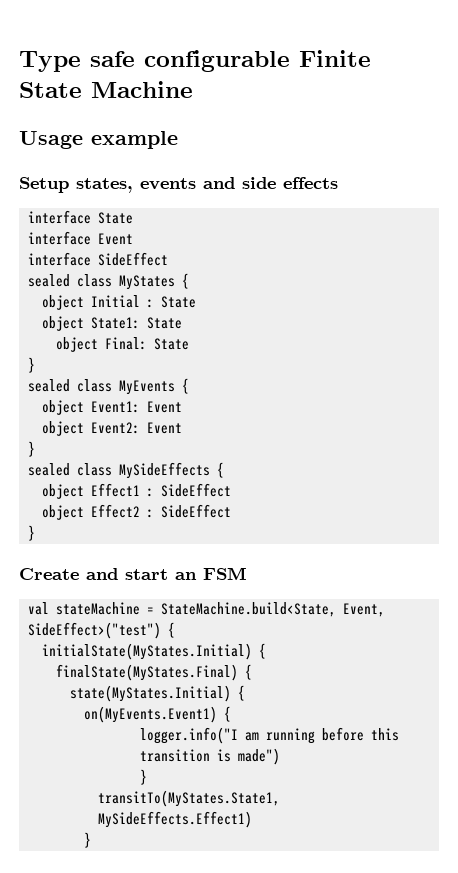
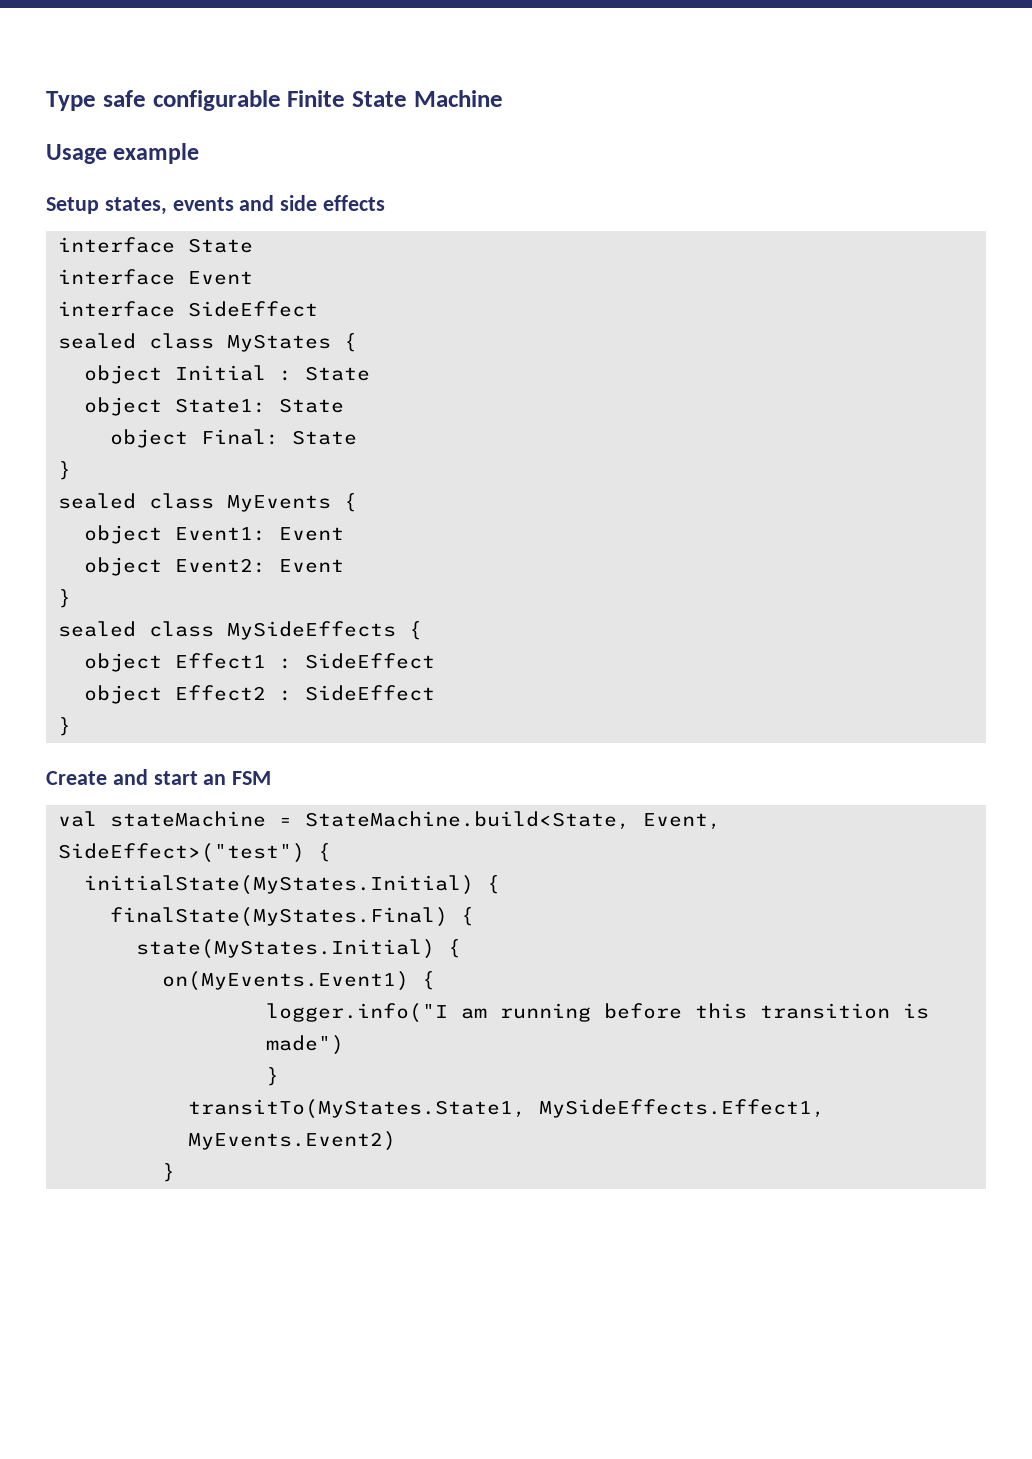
- transitTo(MyStates.State1, MySideEffects.Effect1)
+ transitTo(MyStates.State1, MySideEffects.Effect1, MyEvents.Event2)

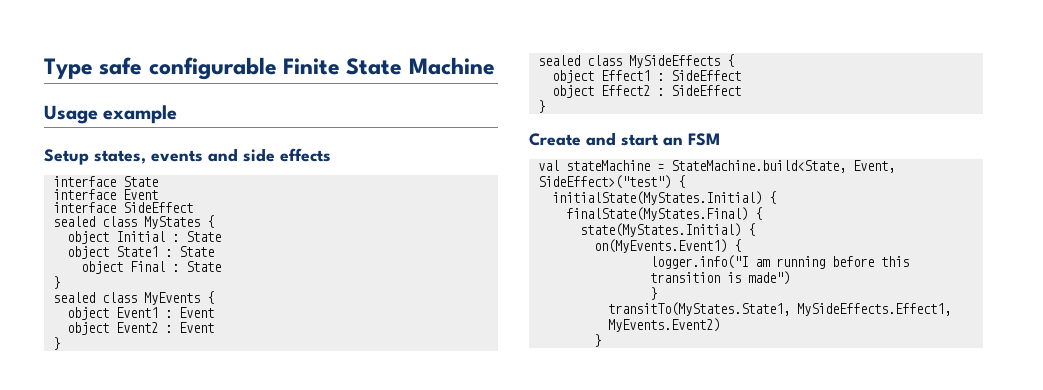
- object State1: State
- object Final: State
+ object State1 : State
+ object Final : State
- object Event1: Event
+ object Event1 : Event
- object Event2: Event
+ object Event2 : Event

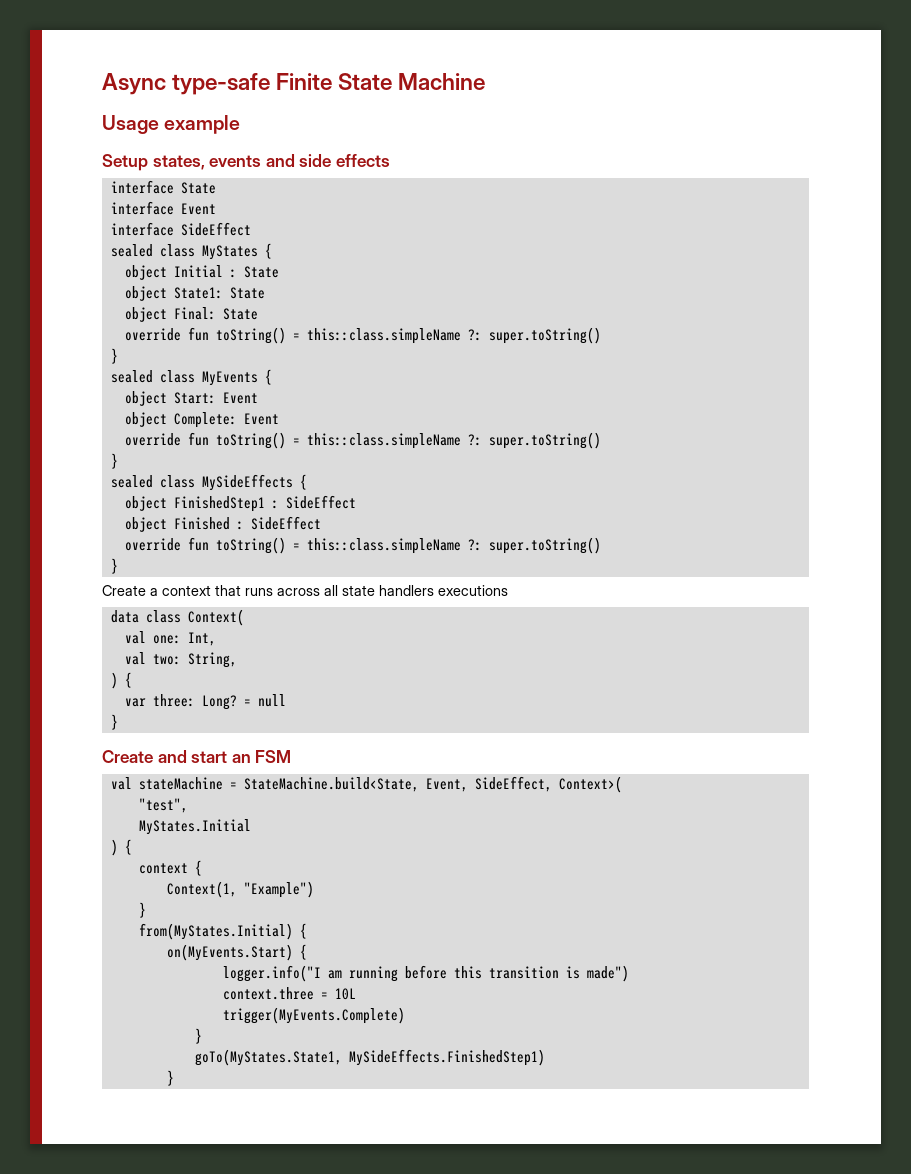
- Type safe configurable Finite State Machine
+ Async type-safe Finite State Machine
- object State1 : State
- object Final : State
+ object State1: State
+ object Final: State
+ override fun toString() = this::class.simpleName ?: super.toString()
- object Event1 : Event
+ object Start: Event
- object Event2 : Event
+ object Complete: Event
+ override fun toString() = this::class.simpleName ?: super.toString()
- object Effect1 : SideEffect
+ object FinishedStep1 : SideEffect
- object Effect2 : SideEffect
+ object Finished : SideEffect
+ override fun toString() = this::class.simpleName ?: super.toString()
+ }
+ Create a context that runs across all state handlers executions
+ data class Context(
+ val one: Int,
+ val two: String,
+ ) {
+ var three: Long? = null
- val stateMachine = StateMachine.build<State, Event, SideEffect>("test") {
- initialState(MyStates.Initial) {
- finalState(MyStates.Final) {
- state(MyStates.Initial) {
- on(MyEvents.Event1) {
+ val stateMachine = StateMachine.build<State, Event, SideEffect, Context>(
+ "test",
+ MyStates.Initial
+ ) {
+ context {
+ Context(1, "Example")
+ }
+ from(MyStates.Initial) {
+ on(MyEvents.Start) {
  logger.info("I am running before this transition is made")
+ context.three = 10L
+ trigger(MyEvents.Complete)
  }
- transitTo(MyStates.State1, MySideEffects.Effect1, MyEvents.Event2)
+ goTo(MyStates.State1, MySideEffects.FinishedStep1)

